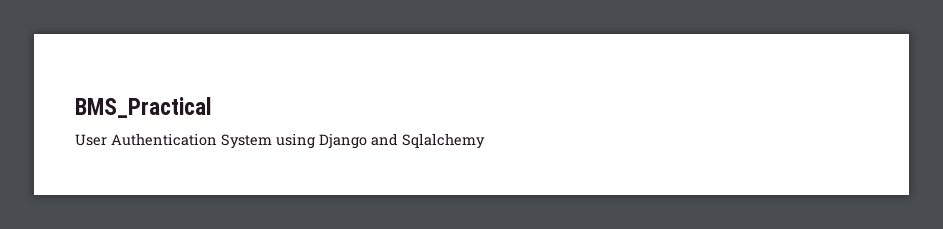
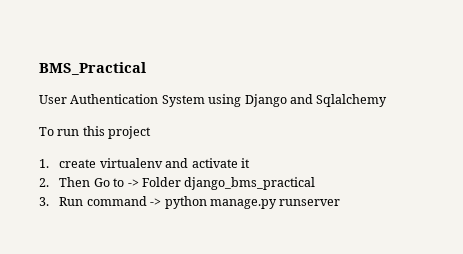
+ To run this project
+ 1. create virtualenv and activate it
+ 2. Then Go to -> Folder django_bms_practical
+ 3. Run command -> python manage.py runserver

